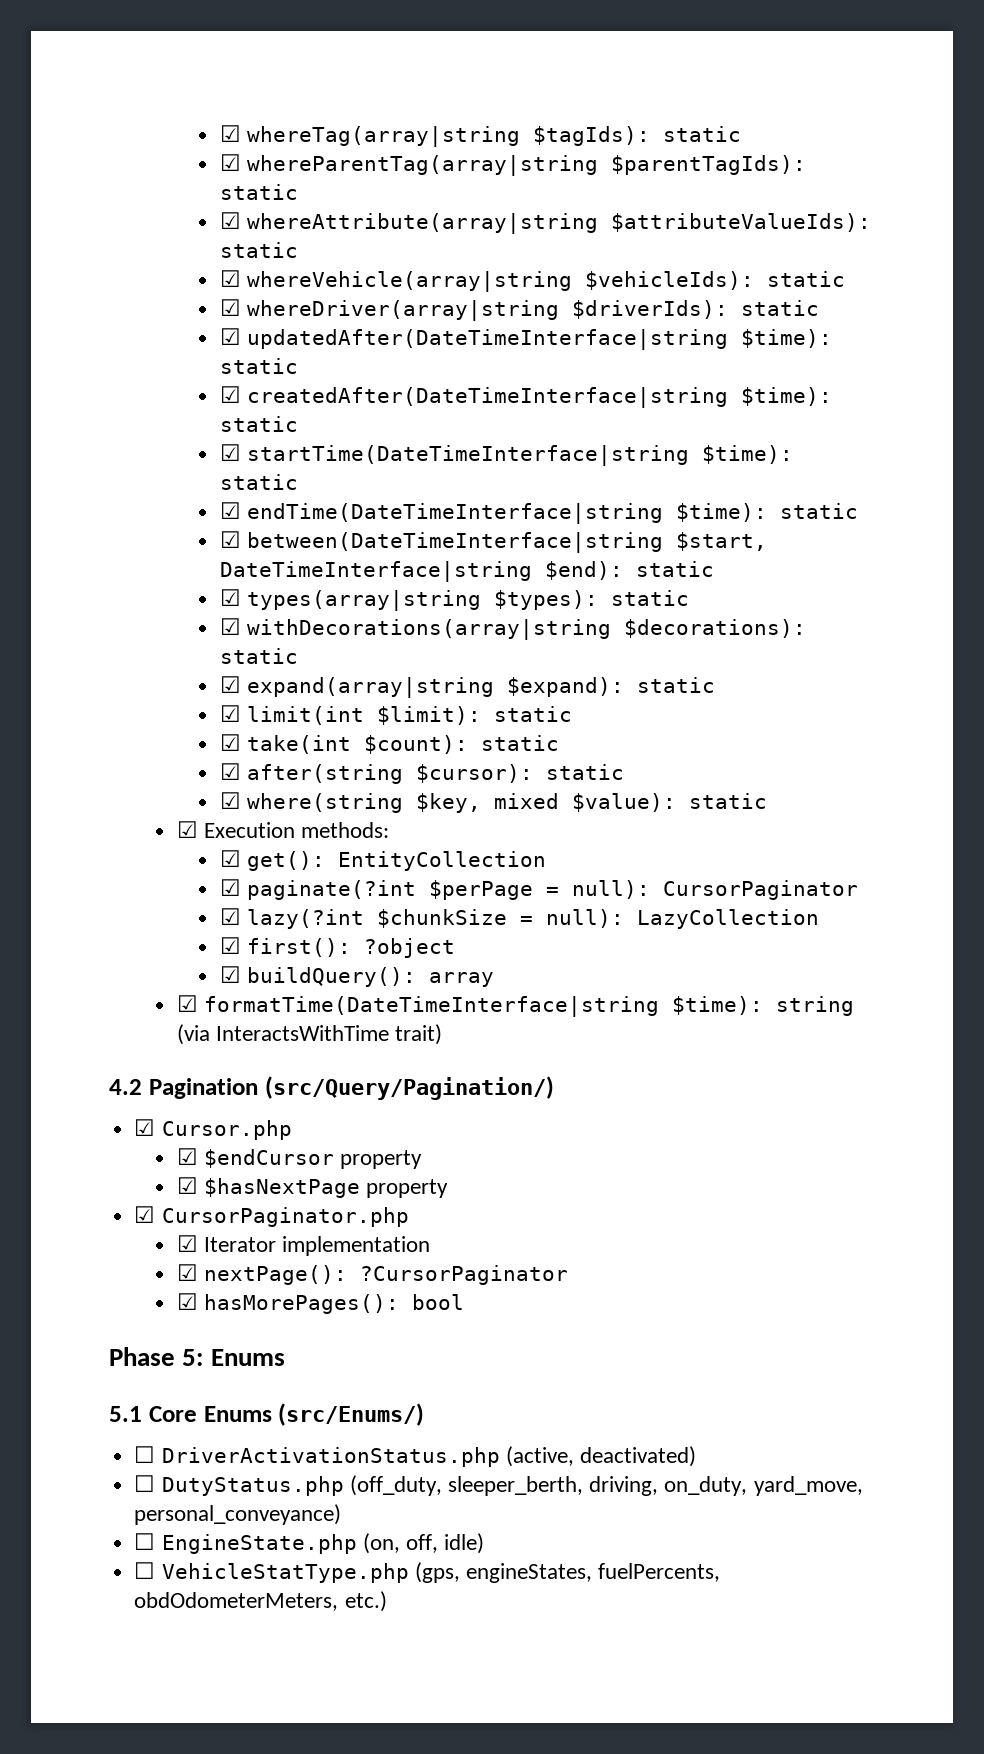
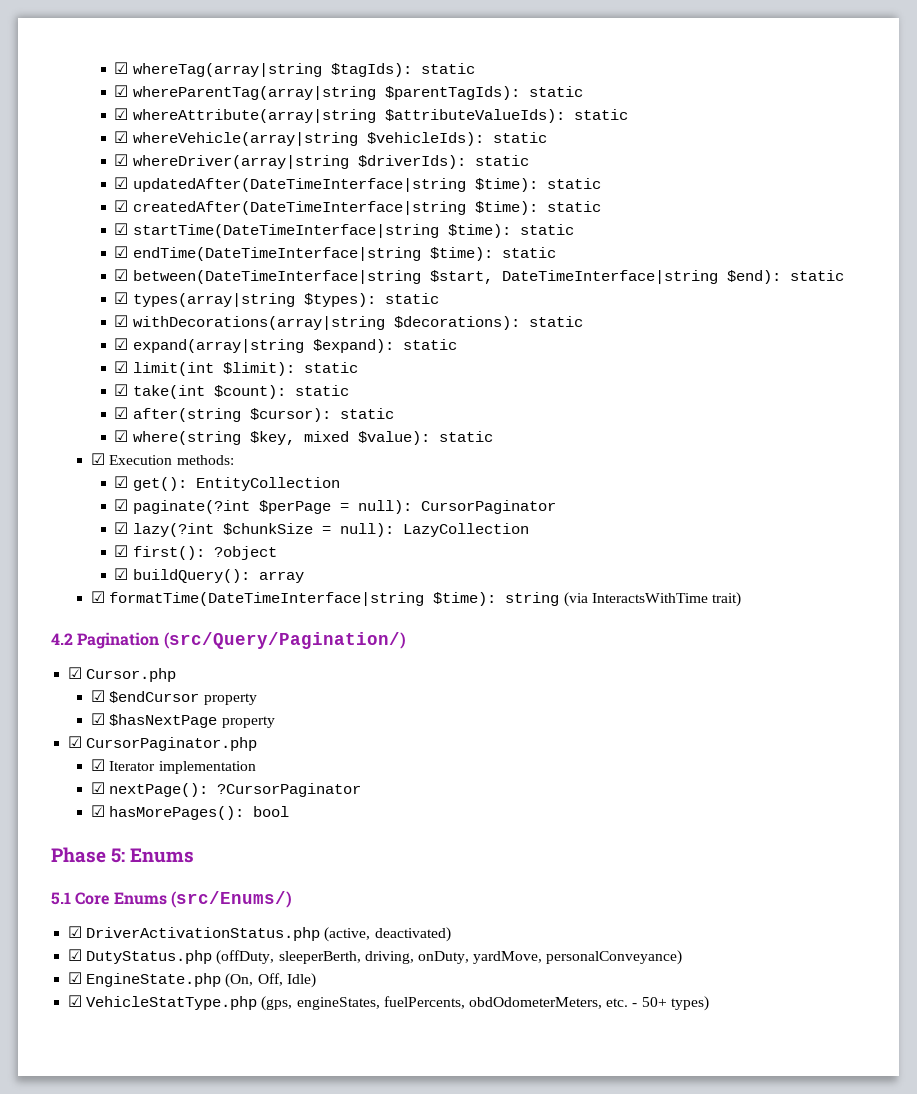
- ☐ DriverActivationStatus.php (active, deactivated)
+ ☑ DriverActivationStatus.php (active, deactivated)
- ☐ DutyStatus.php (off_duty, sleeper_berth, driving, on_duty, yard_move, personal_conveyance)
- ☐ EngineState.php (on, off, idle)
- ☐ VehicleStatType.php (gps, engineStates, fuelPercents, obdOdometerMeters, etc.)
+ ☑ DutyStatus.php (offDuty, sleeperBerth, driving, onDuty, yardMove, personalConveyance)
+ ☑ EngineState.php (On, Off, Idle)
+ ☑ VehicleStatType.php (gps, engineStates, fuelPercents, obdOdometerMeters, etc. - 50+ types)

